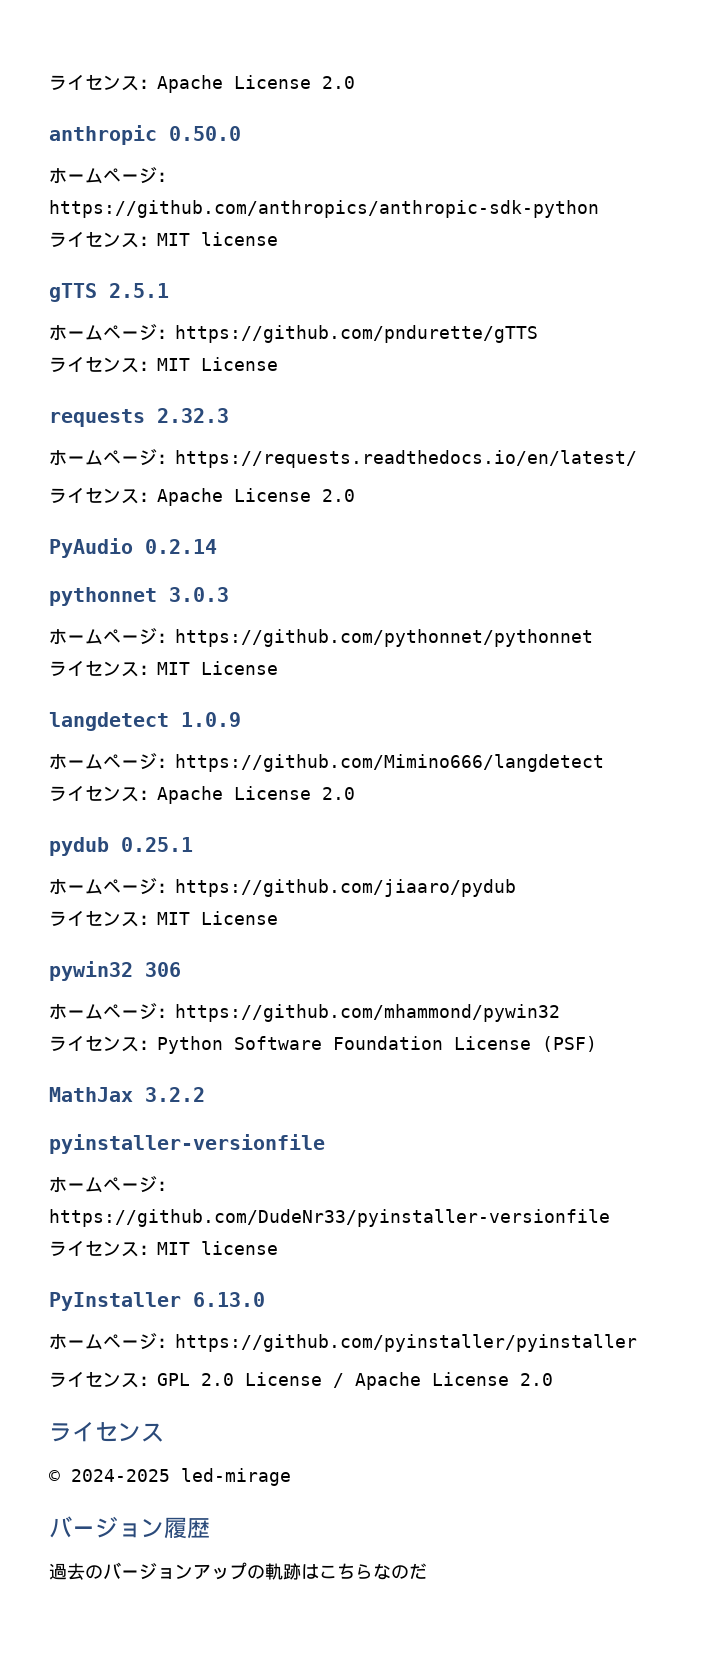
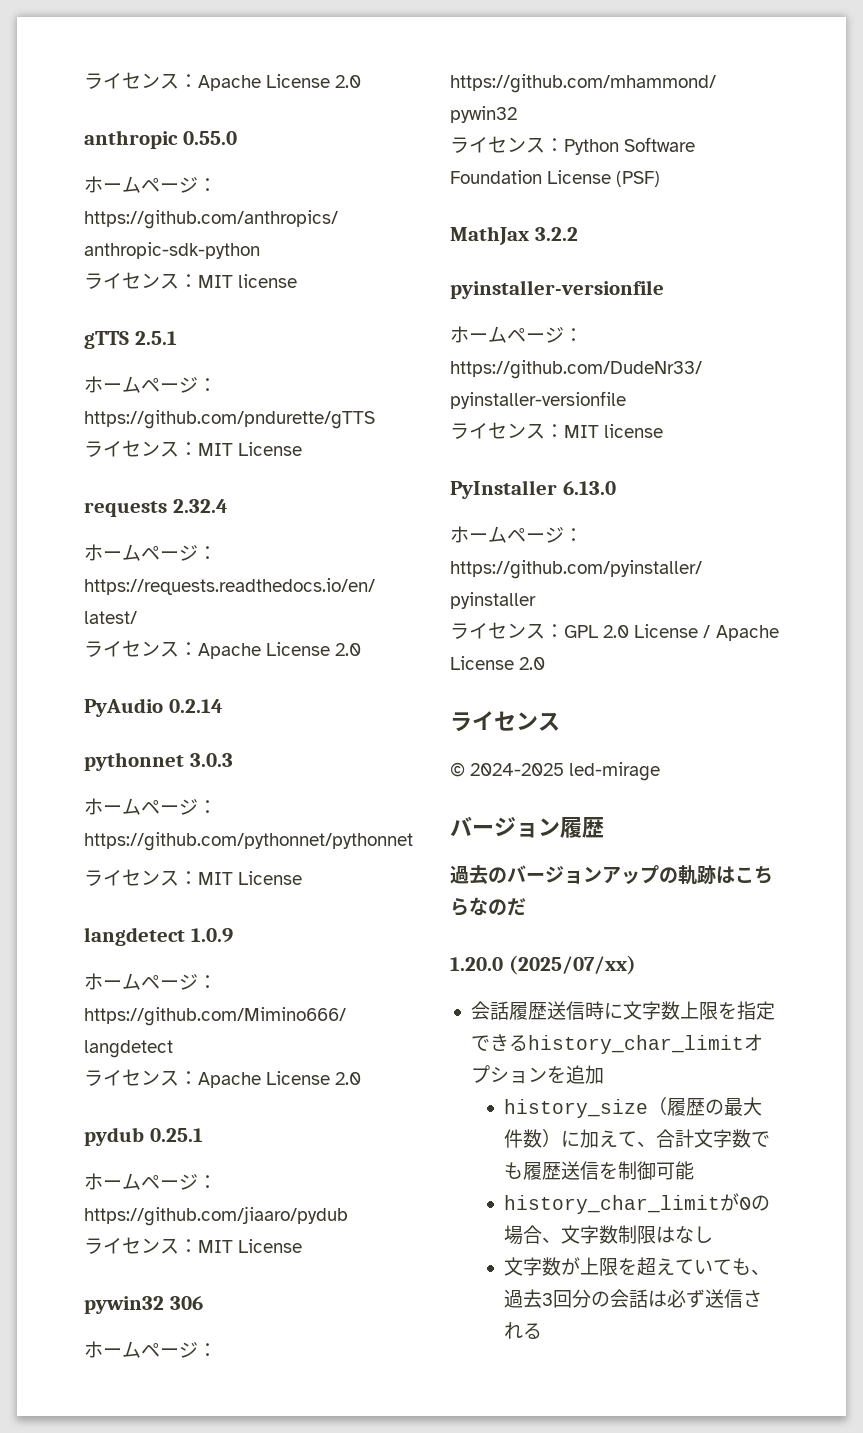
- anthropic 0.50.0
+ anthropic 0.55.0
- requests 2.32.3
+ requests 2.32.4
+ 1.20.0 (2025/07/xx)
+ 会話履歴送信時に文字数上限を指定できるhistory_char_limitオプションを追加
+ history_size（履歴の最大件数）に加えて、合計文字数でも履歴送信を制御可能
+ history_char_limitが0の場合、文字数制限はなし
+ 文字数が上限を超えていても、過去3回分の会話は必ず送信される

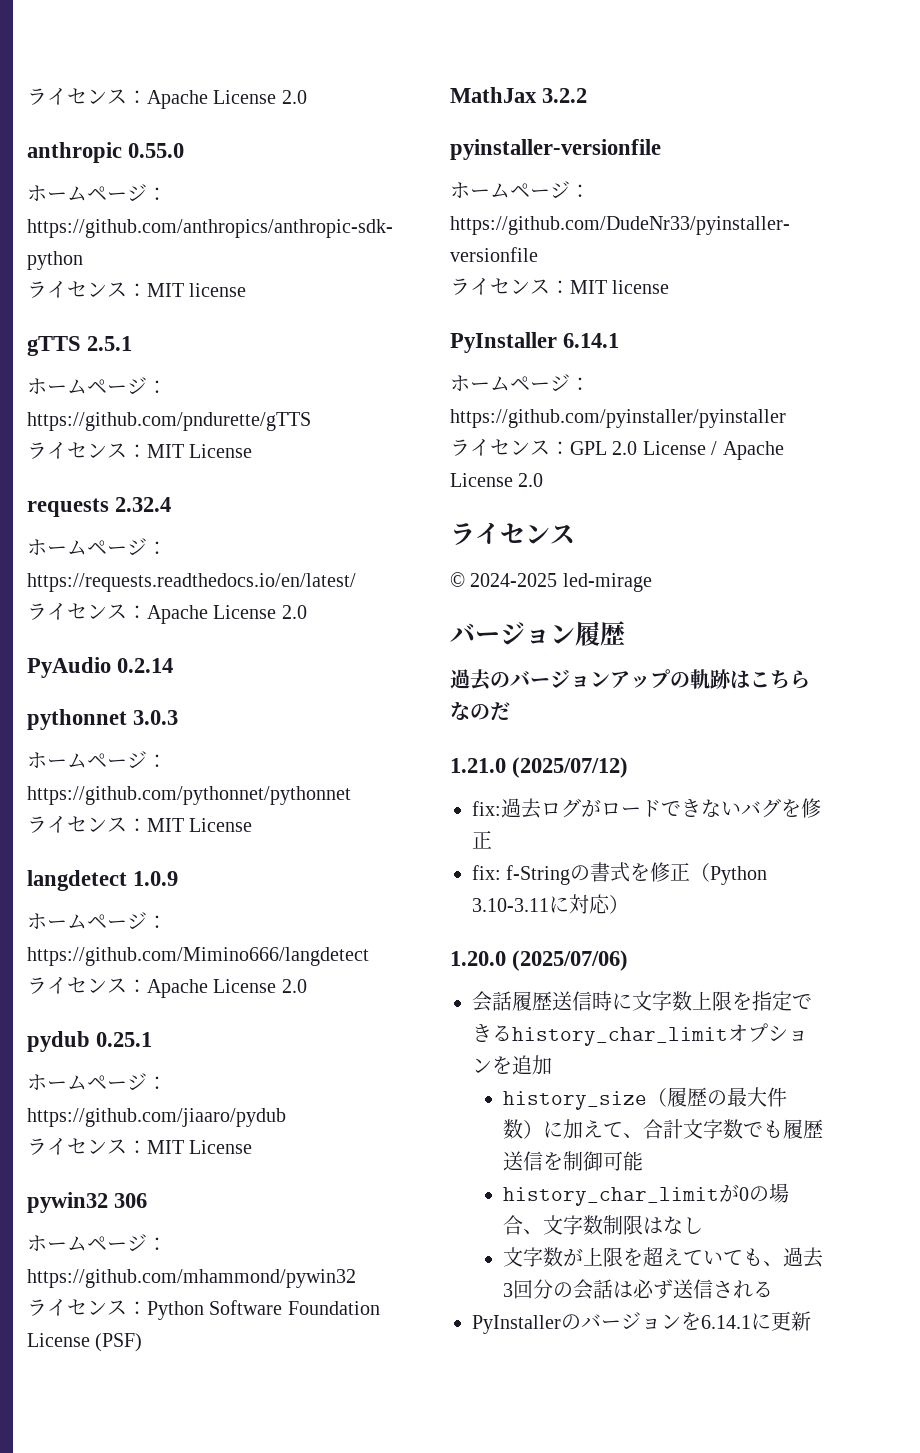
- PyInstaller 6.13.0
+ PyInstaller 6.14.1
+ 1.21.0 (2025/07/12)
+ fix:過去ログがロードできないバグを修正
+ fix: f-Stringの書式を修正（Python 3.10-3.11に対応）
- 1.20.0 (2025/07/xx)
+ 1.20.0 (2025/07/06)
+ PyInstallerのバージョンを6.14.1に更新

